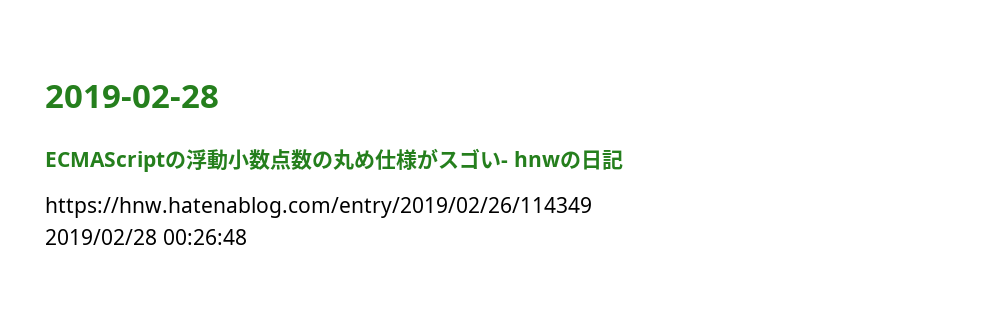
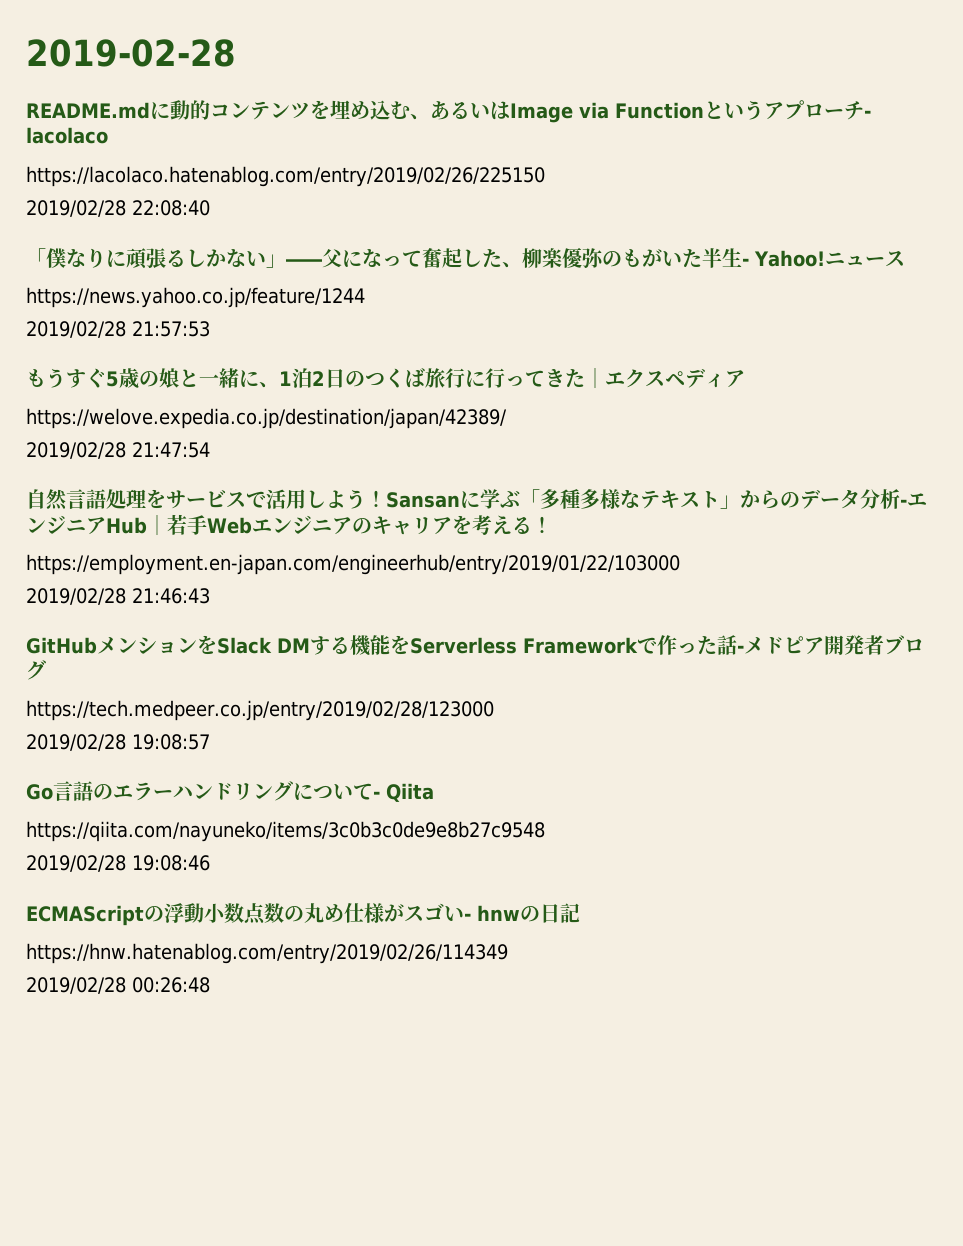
+ README.mdに動的コンテンツを埋め込む、あるいはImage via Functionというアプローチ- lacolaco
+ https://lacolaco.hatenablog.com/entry/2019/02/26/225150
+ 2019/02/28 22:08:40
+ 「僕なりに頑張るしかない」――父になって奮起した、柳楽優弥のもがいた半生- Yahoo!ニュース
+ https://news.yahoo.co.jp/feature/1244
+ 2019/02/28 21:57:53
+ もうすぐ5歳の娘と一緒に、1泊2日のつくば旅行に行ってきた｜エクスペディア
+ https://welove.expedia.co.jp/destination/japan/42389/
+ 2019/02/28 21:47:54
+ 自然言語処理をサービスで活用しよう！Sansanに学ぶ「多種多様なテキスト」からのデータ分析-エンジニアHub｜若手Webエンジニアのキャリアを考える！
+ https://employment.en-japan.com/engineerhub/entry/2019/01/22/103000
+ 2019/02/28 21:46:43
+ GitHubメンションをSlack DMする機能をServerless Frameworkで作った話-メドピア開発者ブログ
+ https://tech.medpeer.co.jp/entry/2019/02/28/123000
+ 2019/02/28 19:08:57
+ Go言語のエラーハンドリングについて- Qiita
+ https://qiita.com/nayuneko/items/3c0b3c0de9e8b27c9548
+ 2019/02/28 19:08:46

